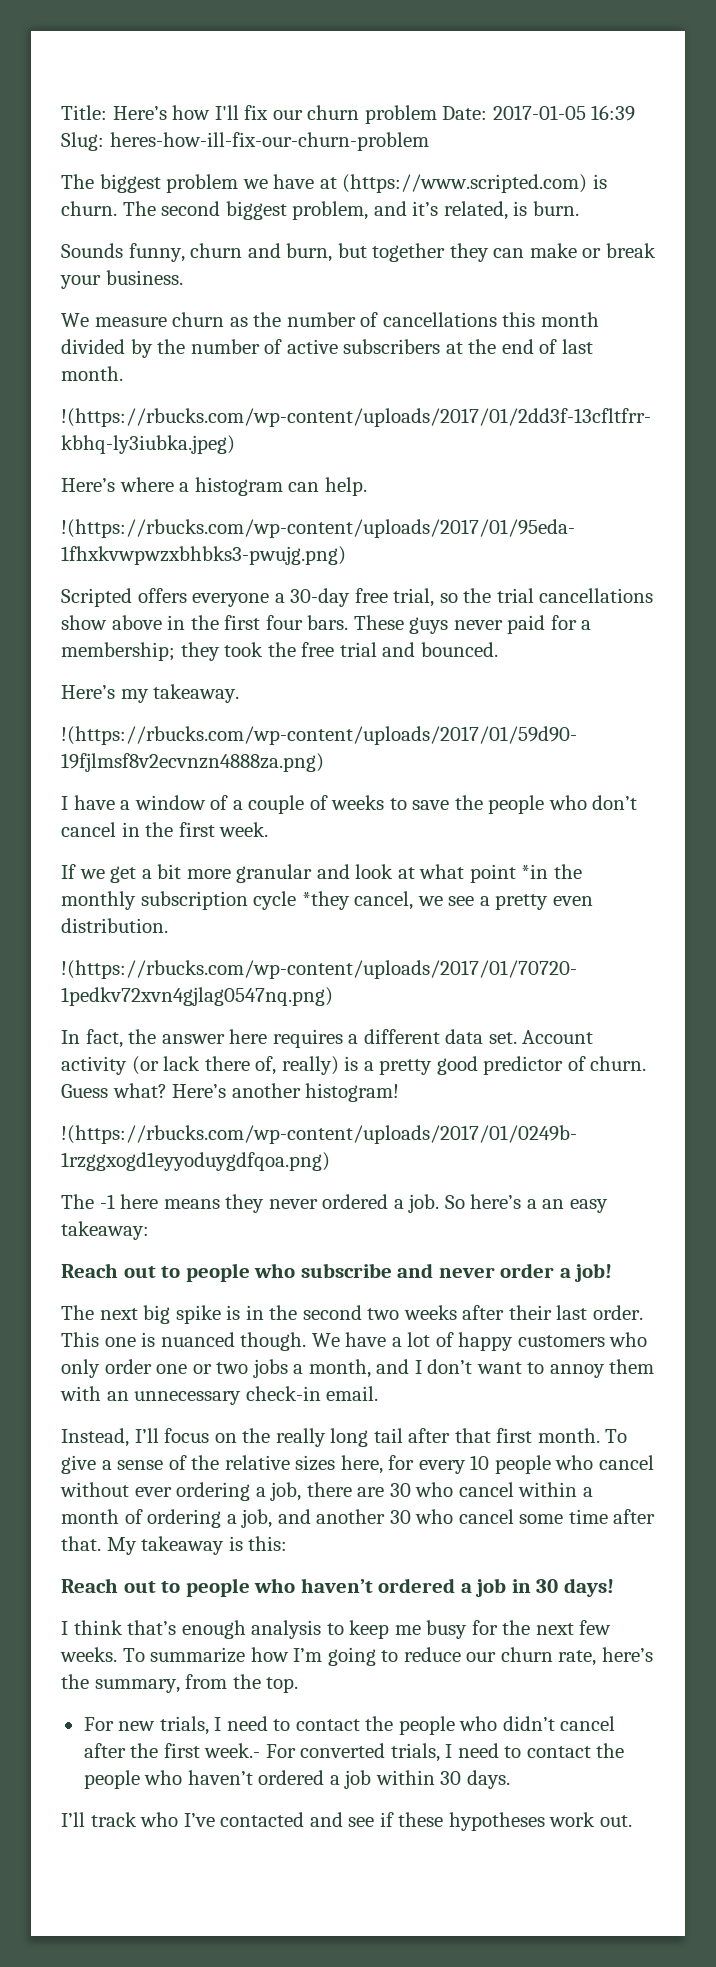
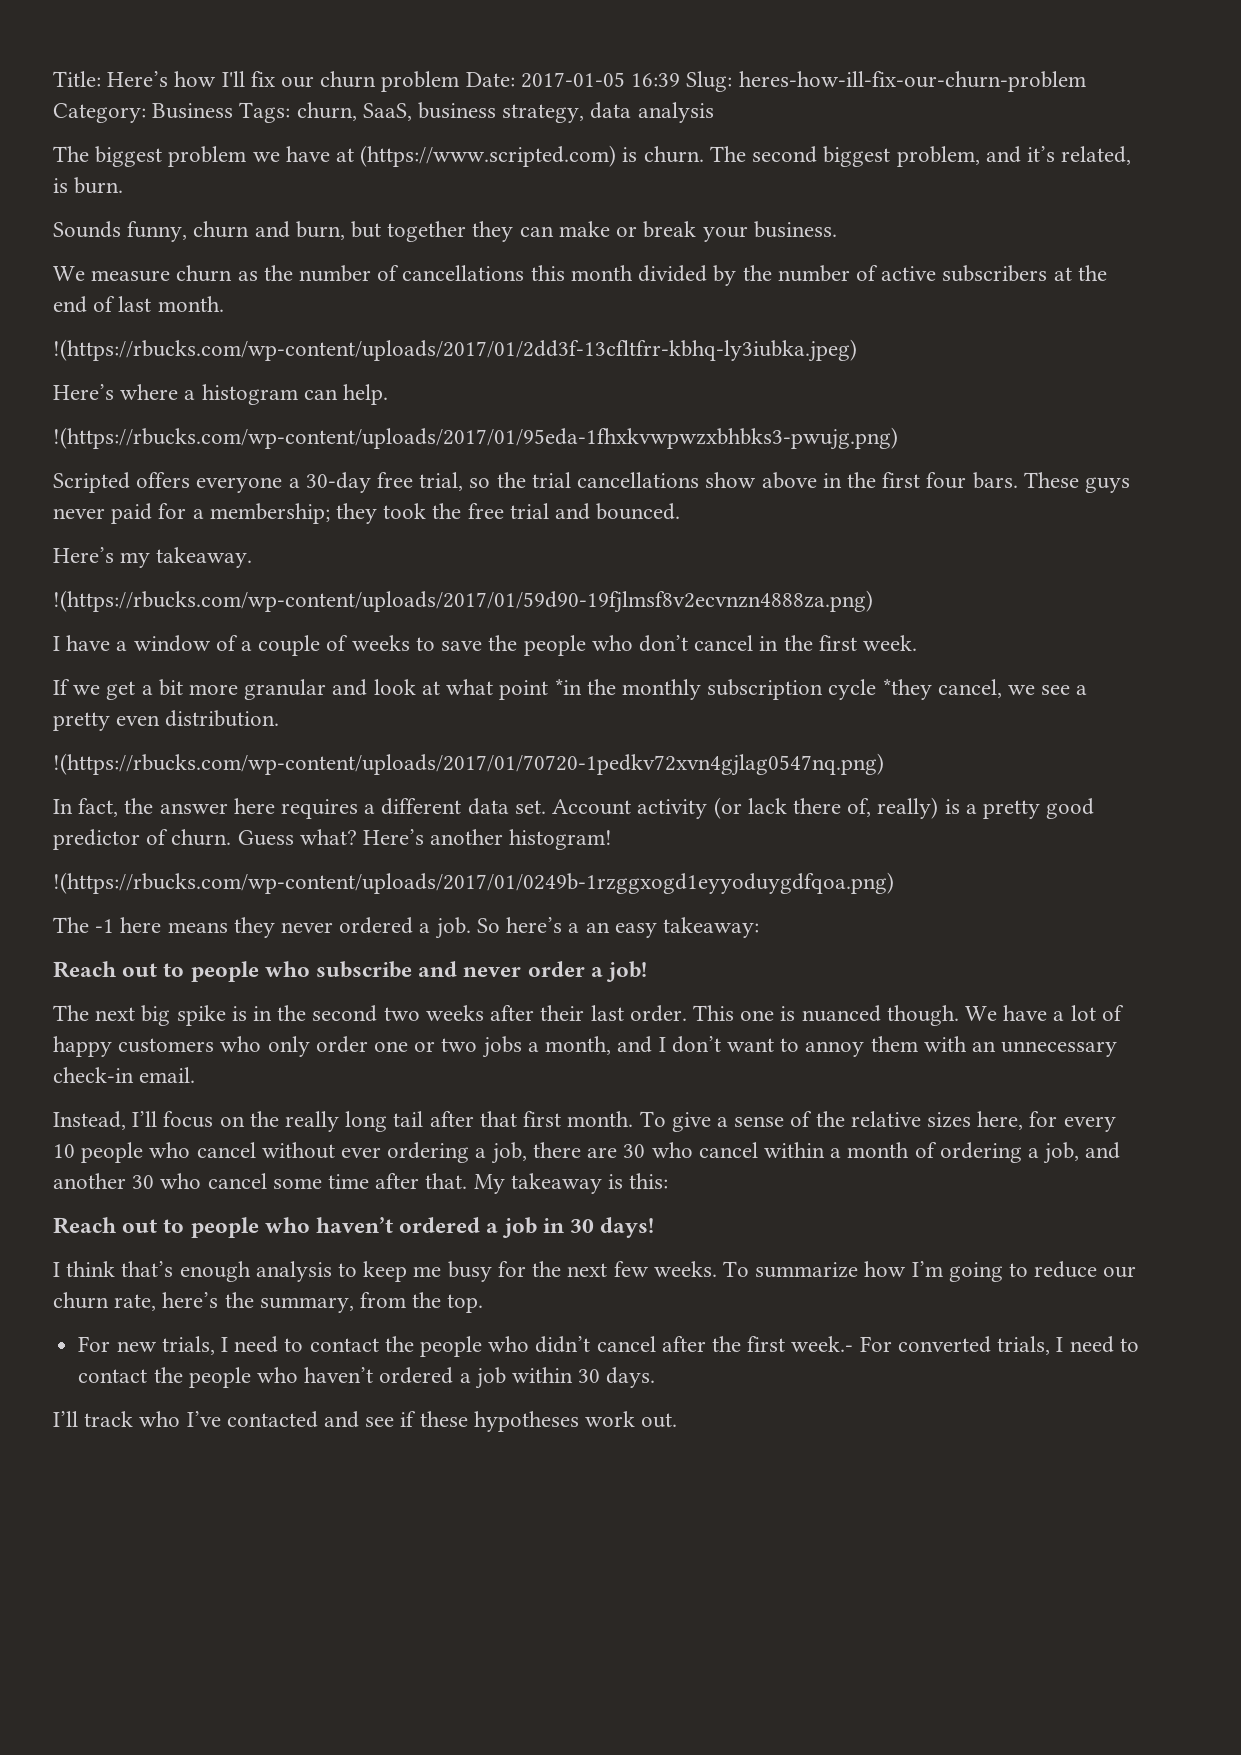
- Title: Here’s how I'll fix our churn problem Date: 2017-01-05 16:39 Slug: heres-how-ill-fix-our-churn-problem
+ Title: Here’s how I'll fix our churn problem Date: 2017-01-05 16:39 Slug: heres-how-ill-fix-our-churn-problem Category: Business Tags: churn, SaaS, business strategy, data analysis

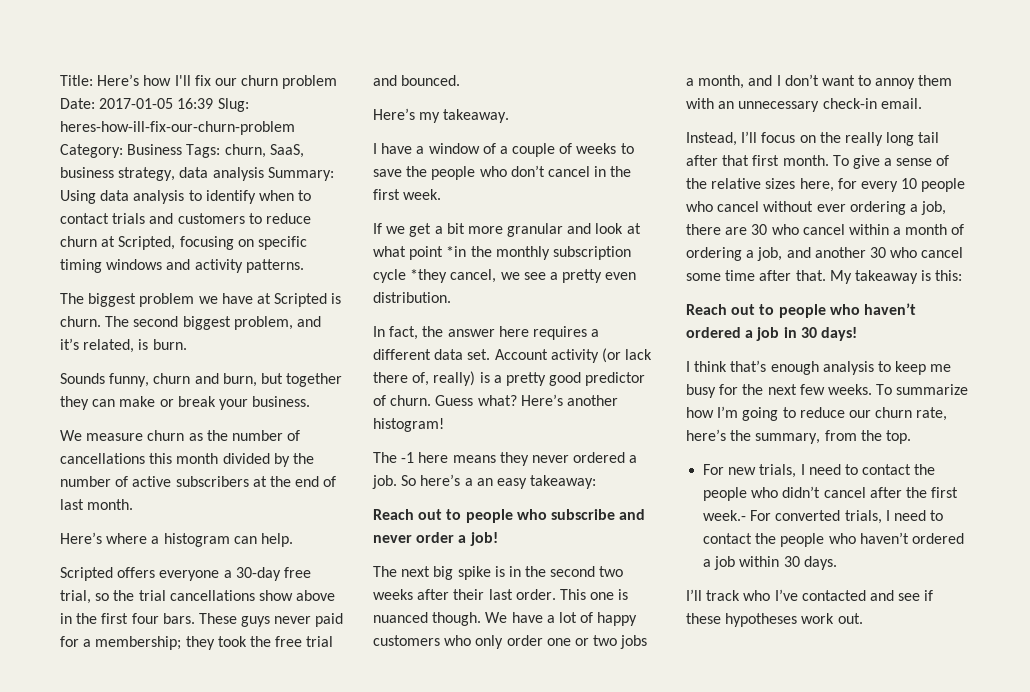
- Title: Here’s how I'll fix our churn problem Date: 2017-01-05 16:39 Slug: heres-how-ill-fix-our-churn-problem Category: Business Tags: churn, SaaS, business strategy, data analysis
+ Title: Here’s how I'll fix our churn problem Date: 2017-01-05 16:39 Slug: heres-how-ill-fix-our-churn-problem Category: Business Tags: churn, SaaS, business strategy, data analysis Summary: Using data analysis to identify when to contact trials and customers to reduce churn at Scripted, focusing on specific timing windows and activity patterns.
- The biggest problem we have at (https://www.scripted.com) is churn.
+ The biggest problem we have at Scripted is churn.
- !(https://rbucks.com/wp-content/uploads/2017/01/2dd3f-13cfltfrr-kbhq-ly3iubka.jpeg)
- !(https://rbucks.com/wp-content/uploads/2017/01/95eda-1fhxkvwpwzxbhbks3-pwujg.png)
- !(https://rbucks.com/wp-content/uploads/2017/01/59d90-19fjlmsf8v2ecvnzn4888za.png)
- !(https://rbucks.com/wp-content/uploads/2017/01/70720-1pedkv72xvn4gjlag0547nq.png)
- !(https://rbucks.com/wp-content/uploads/2017/01/0249b-1rzggxogd1eyyoduygdfqoa.png)

